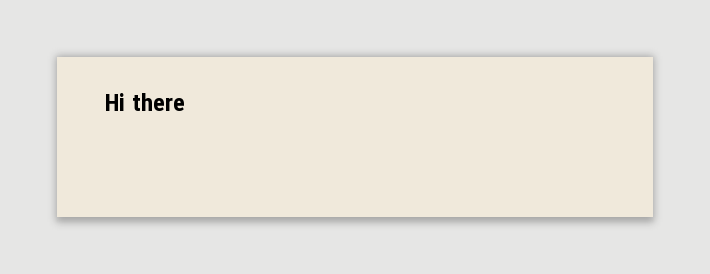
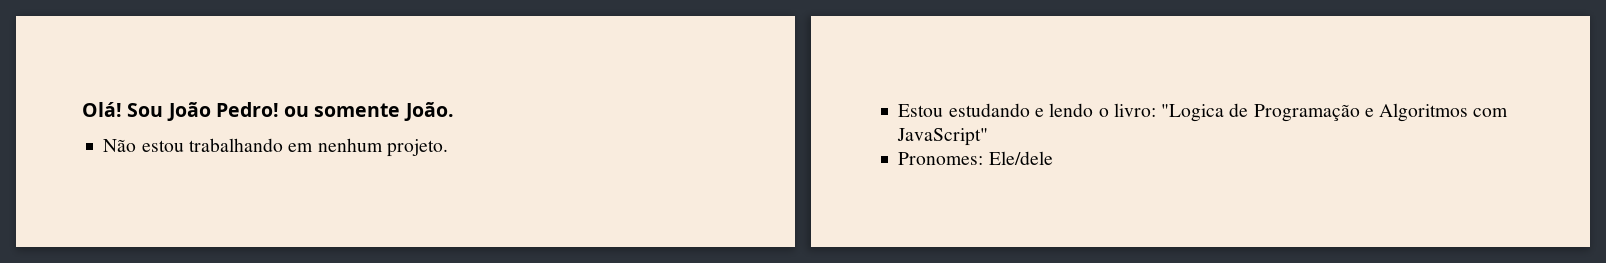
- Hi there
+ Olá! Sou João Pedro! ou somente João.
+ Não estou trabalhando em nenhum projeto.
+ Estou estudando e lendo o livro: "Logica de Programação e Algoritmos com JavaScript"
+ Pronomes: Ele/dele

